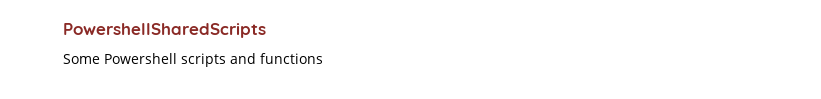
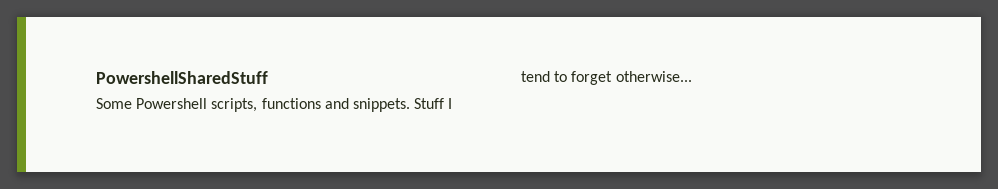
- PowershellSharedScripts
+ PowershellSharedStuff
- Some Powershell scripts and functions
+ Some Powershell scripts, functions and snippets. Stuff I tend to forget otherwise...

